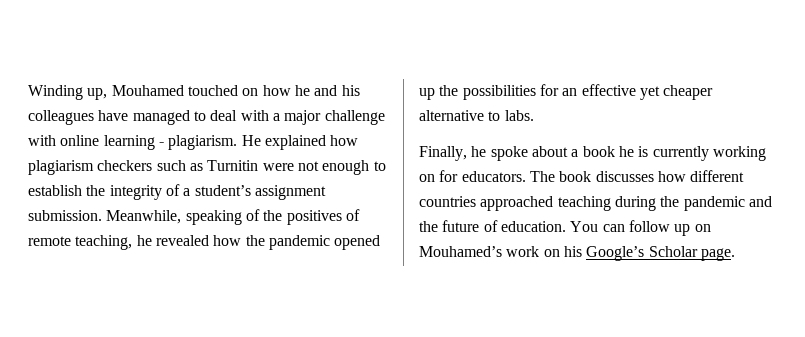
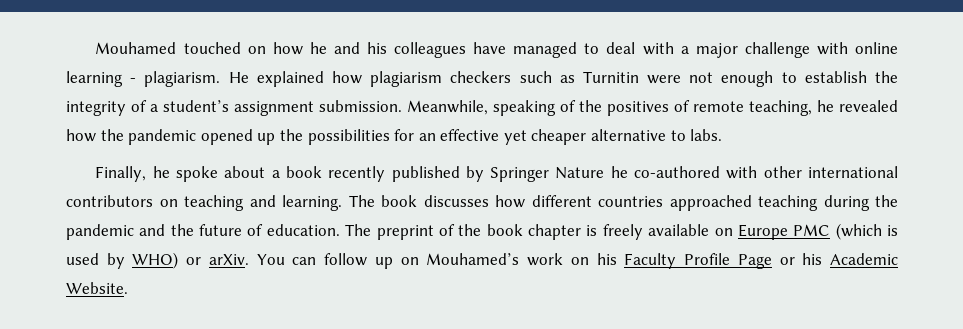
- Winding up, Mouhamed touched on how he and his colleagues have managed to deal with a major challenge with online learning - plagiarism.
+ Mouhamed touched on how he and his colleagues have managed to deal with a major challenge with online learning - plagiarism.
- Finally, he spoke about a book he is currently working on for educators.
+ Finally, he spoke about a book recently published by Springer Nature he co-authored with other international contributors on teaching and learning.
+ The preprint of the book chapter is freely available on Europe PMC (which is used by WHO) or arXiv.
- You can follow up on Mouhamed’s work on his Google’s Scholar page.
+ You can follow up on Mouhamed’s work on his Faculty Profile Page or his Academic Website.

